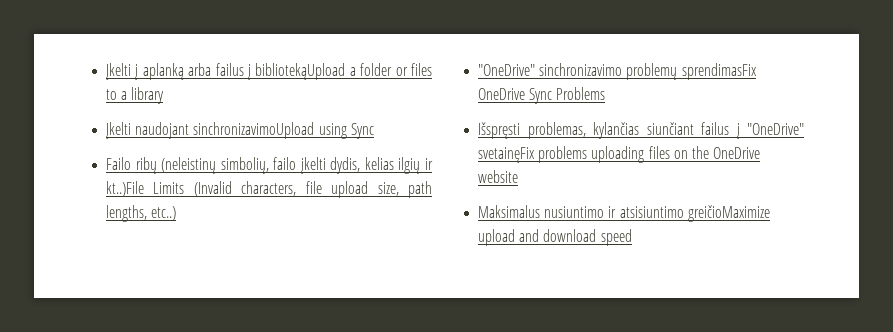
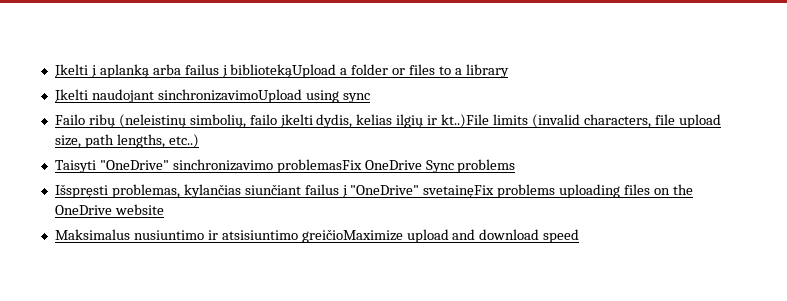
- Įkelti naudojant sinchronizavimoUpload using Sync
+ Įkelti naudojant sinchronizavimoUpload using sync
- Failo ribų (neleistinų simbolių, failo įkelti dydis, kelias ilgių ir kt..)File Limits (Invalid characters, file upload size, path lengths, etc..)
+ Failo ribų (neleistinų simbolių, failo įkelti dydis, kelias ilgių ir kt..)File limits (invalid characters, file upload size, path lengths, etc..)
- "OneDrive" sinchronizavimo problemų sprendimasFix OneDrive Sync Problems
+ Taisyti "OneDrive" sinchronizavimo problemasFix OneDrive Sync problems

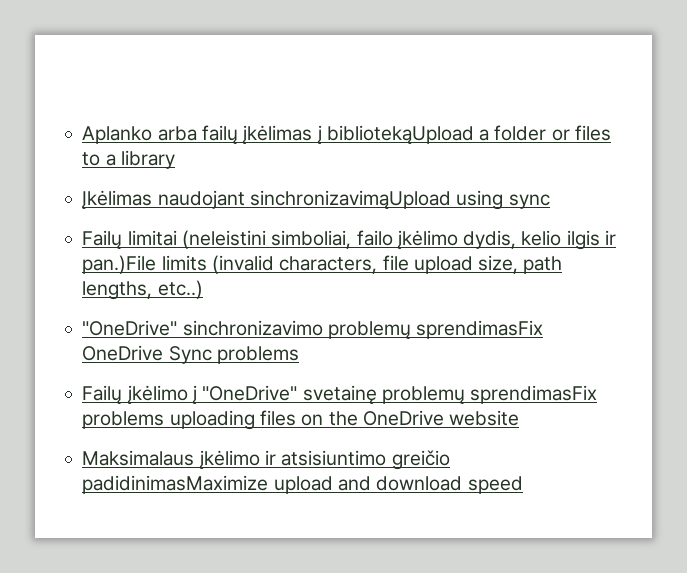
- Įkelti į aplanką arba failus į bibliotekąUpload a folder or files to a library
+ Aplanko arba failų įkėlimas į bibliotekąUpload a folder or files to a library
- Įkelti naudojant sinchronizavimoUpload using sync
+ Įkėlimas naudojant sinchronizavimąUpload using sync
- Failo ribų (neleistinų simbolių, failo įkelti dydis, kelias ilgių ir kt..)File limits (invalid characters, file upload size, path lengths, etc..)
+ Failų limitai (neleistini simboliai, failo įkėlimo dydis, kelio ilgis ir pan.)File limits (invalid characters, file upload size, path lengths, etc..)
- Taisyti "OneDrive" sinchronizavimo problemasFix OneDrive Sync problems
+ "OneDrive" sinchronizavimo problemų sprendimasFix OneDrive Sync problems
- Išspręsti problemas, kylančias siunčiant failus į "OneDrive" svetainęFix problems uploading files on the OneDrive website
+ Failų įkėlimo į "OneDrive" svetainę problemų sprendimasFix problems uploading files on the OneDrive website
- Maksimalus nusiuntimo ir atsisiuntimo greičioMaximize upload and download speed
+ Maksimalaus įkėlimo ir atsisiuntimo greičio padidinimasMaximize upload and download speed

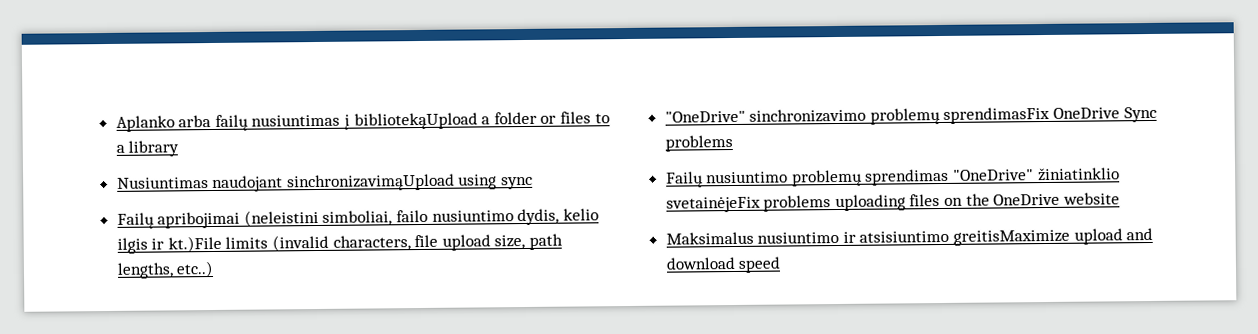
- Aplanko arba failų įkėlimas į bibliotekąUpload a folder or files to a library
+ Aplanko arba failų nusiuntimas į bibliotekąUpload a folder or files to a library
- Įkėlimas naudojant sinchronizavimąUpload using sync
+ Nusiuntimas naudojant sinchronizavimąUpload using sync
- Failų limitai (neleistini simboliai, failo įkėlimo dydis, kelio ilgis ir pan.)File limits (invalid characters, file upload size, path lengths, etc..)
+ Failų apribojimai (neleistini simboliai, failo nusiuntimo dydis, kelio ilgis ir kt.)File limits (invalid characters, file upload size, path lengths, etc..)
- Failų įkėlimo į "OneDrive" svetainę problemų sprendimasFix problems uploading files on the OneDrive website
+ Failų nusiuntimo problemų sprendimas "OneDrive" žiniatinklio svetainėjeFix problems uploading files on the OneDrive website
- Maksimalaus įkėlimo ir atsisiuntimo greičio padidinimasMaximize upload and download speed
+ Maksimalus nusiuntimo ir atsisiuntimo greitisMaximize upload and download speed

